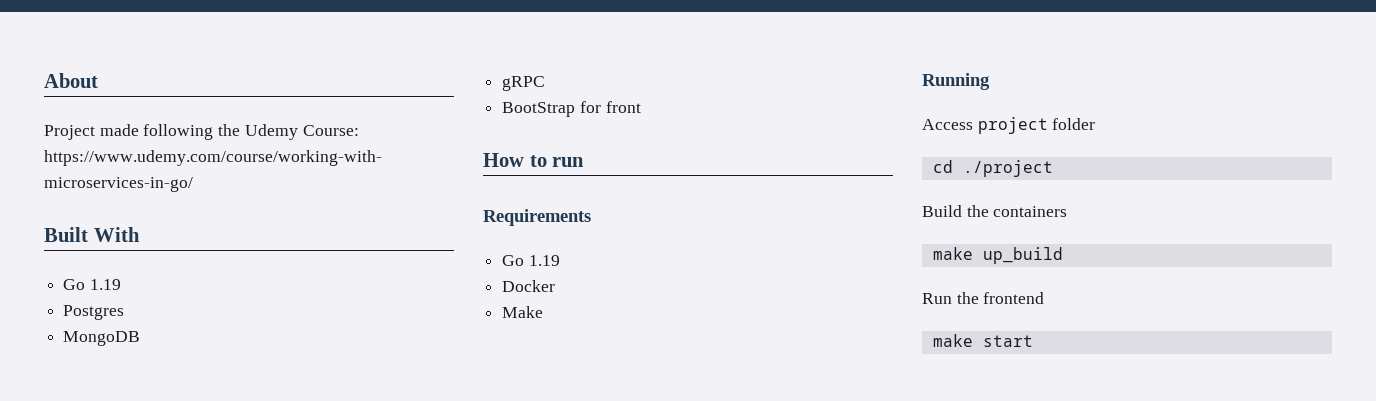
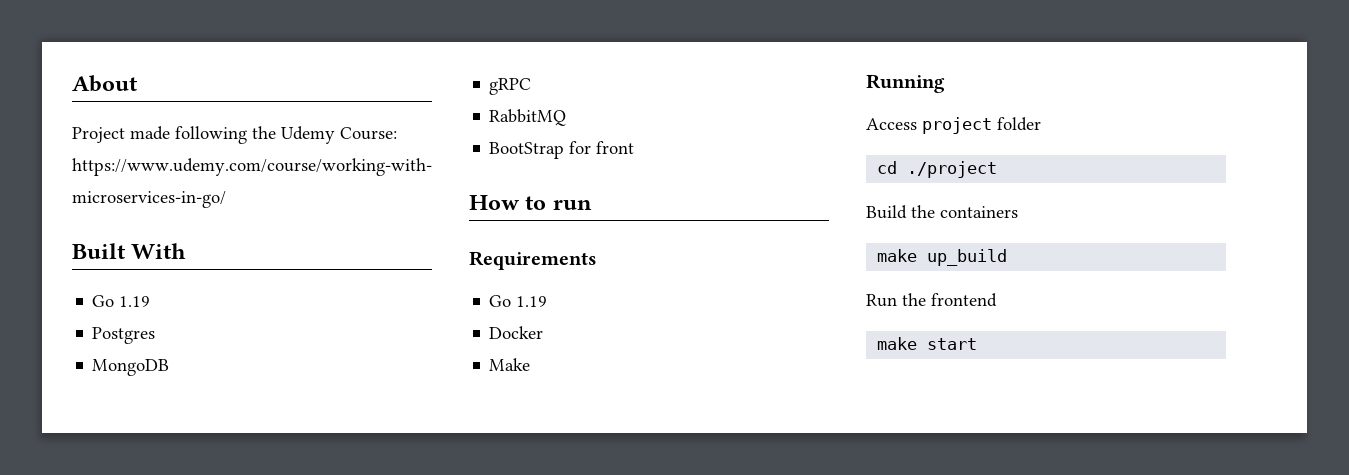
+ RabbitMQ

